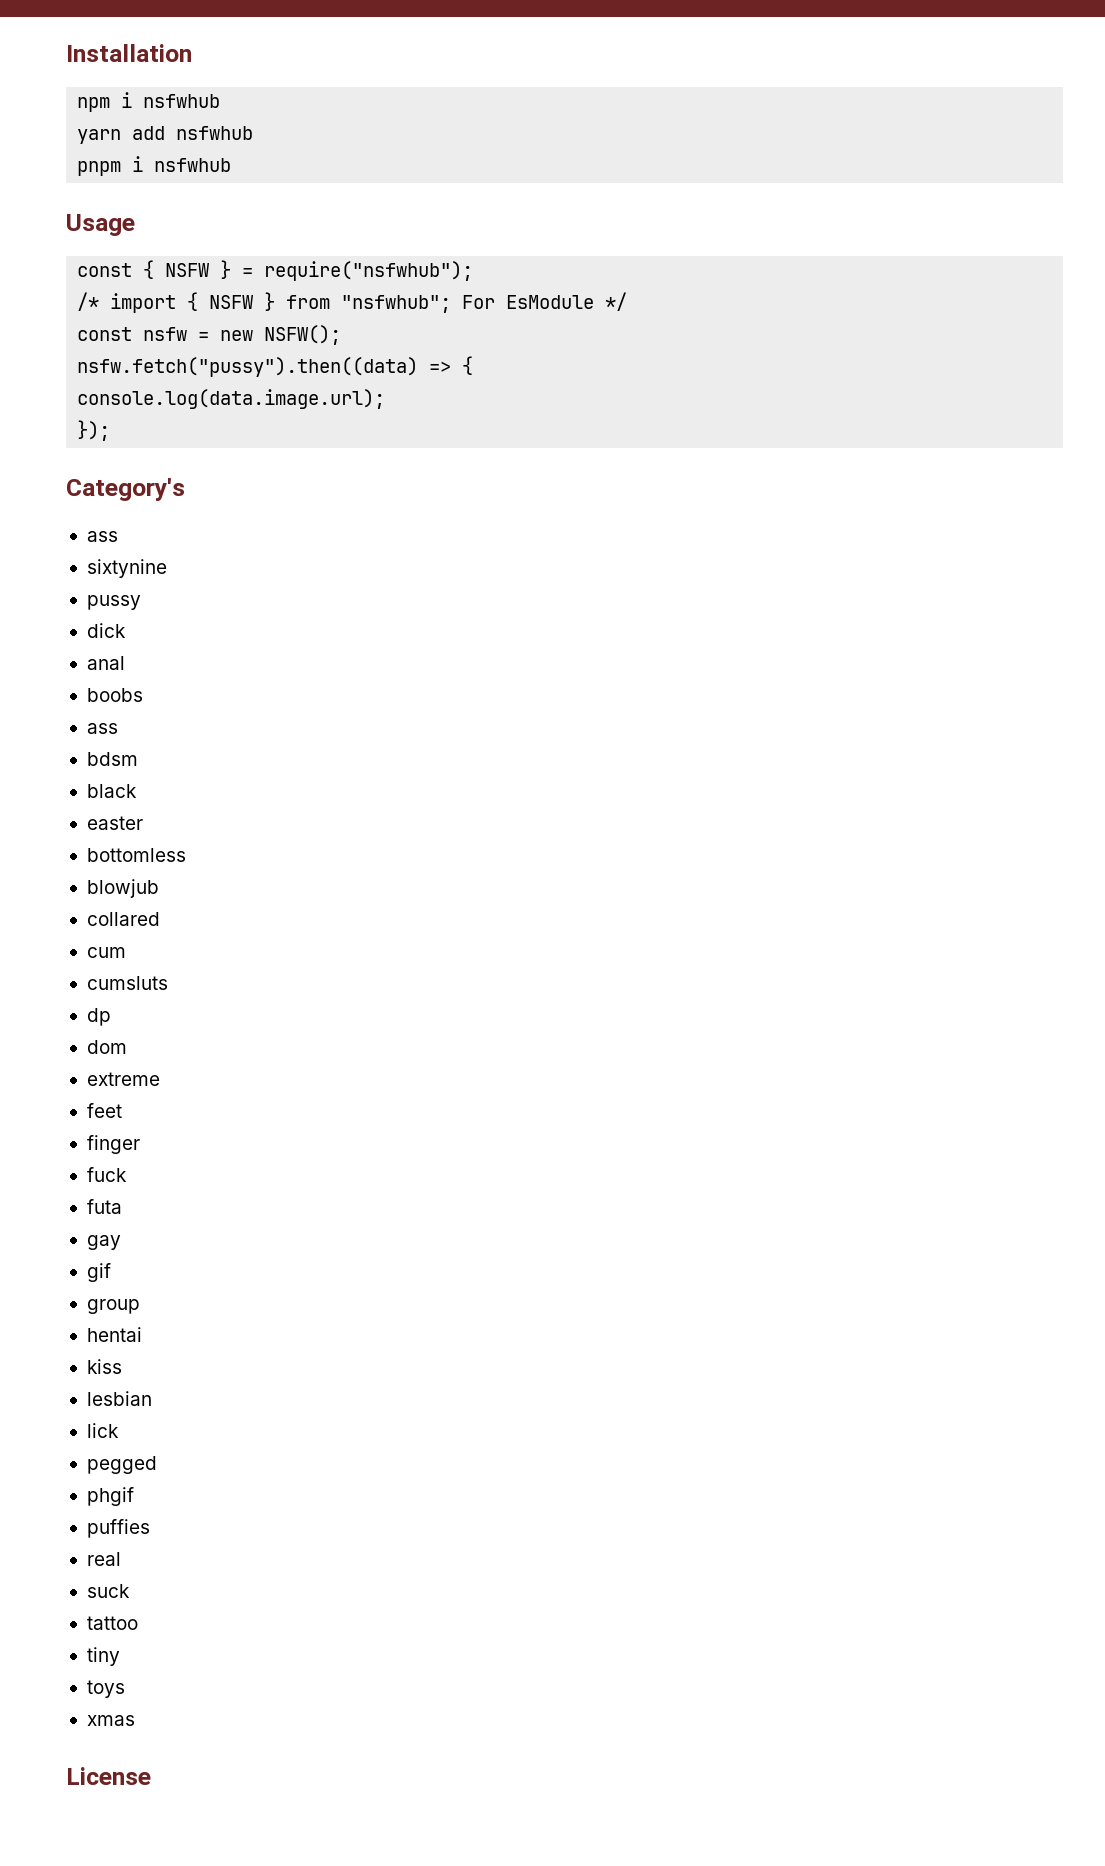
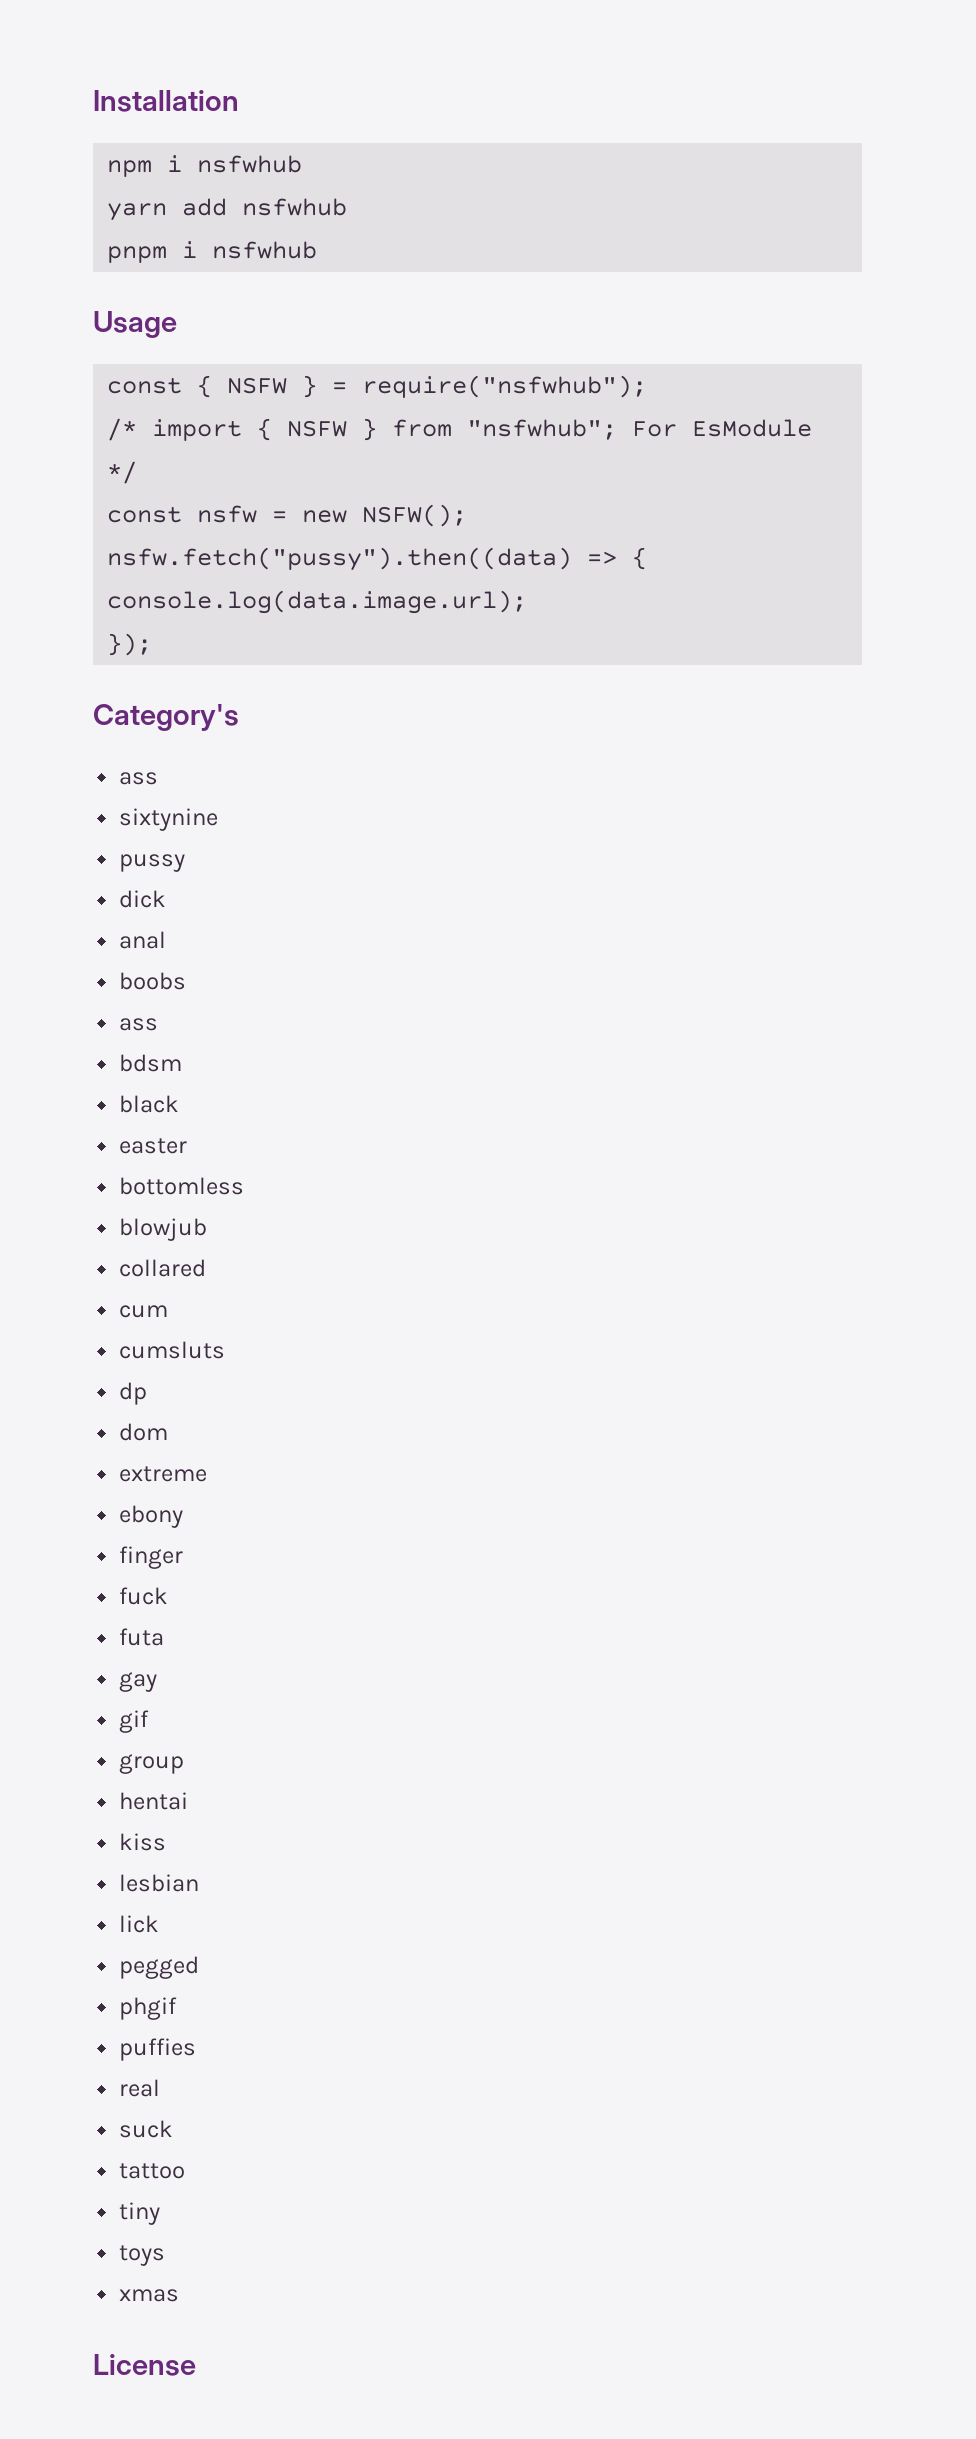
- feet
+ ebony

